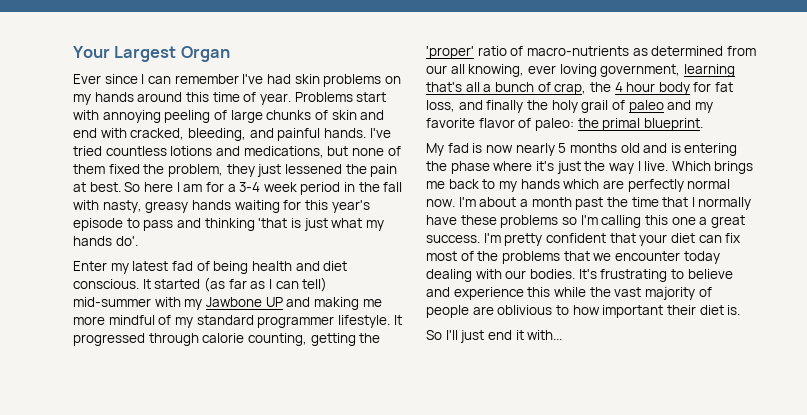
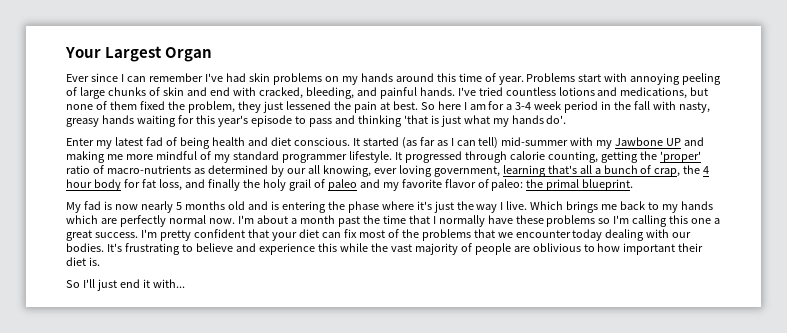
- It progressed through calorie counting, getting the 'proper' ratio of macro-nutrients as determined from our all knowing, ever loving government, learning that's all a bunch of crap, the 4 hour body for fat loss, and finally the holy grail of paleo and my favorite flavor of paleo: the primal blueprint.
+ It progressed through calorie counting, getting the 'proper' ratio of macro-nutrients as determined by our all knowing, ever loving government, learning that's all a bunch of crap, the 4 hour body for fat loss, and finally the holy grail of paleo and my favorite flavor of paleo: the primal blueprint.

